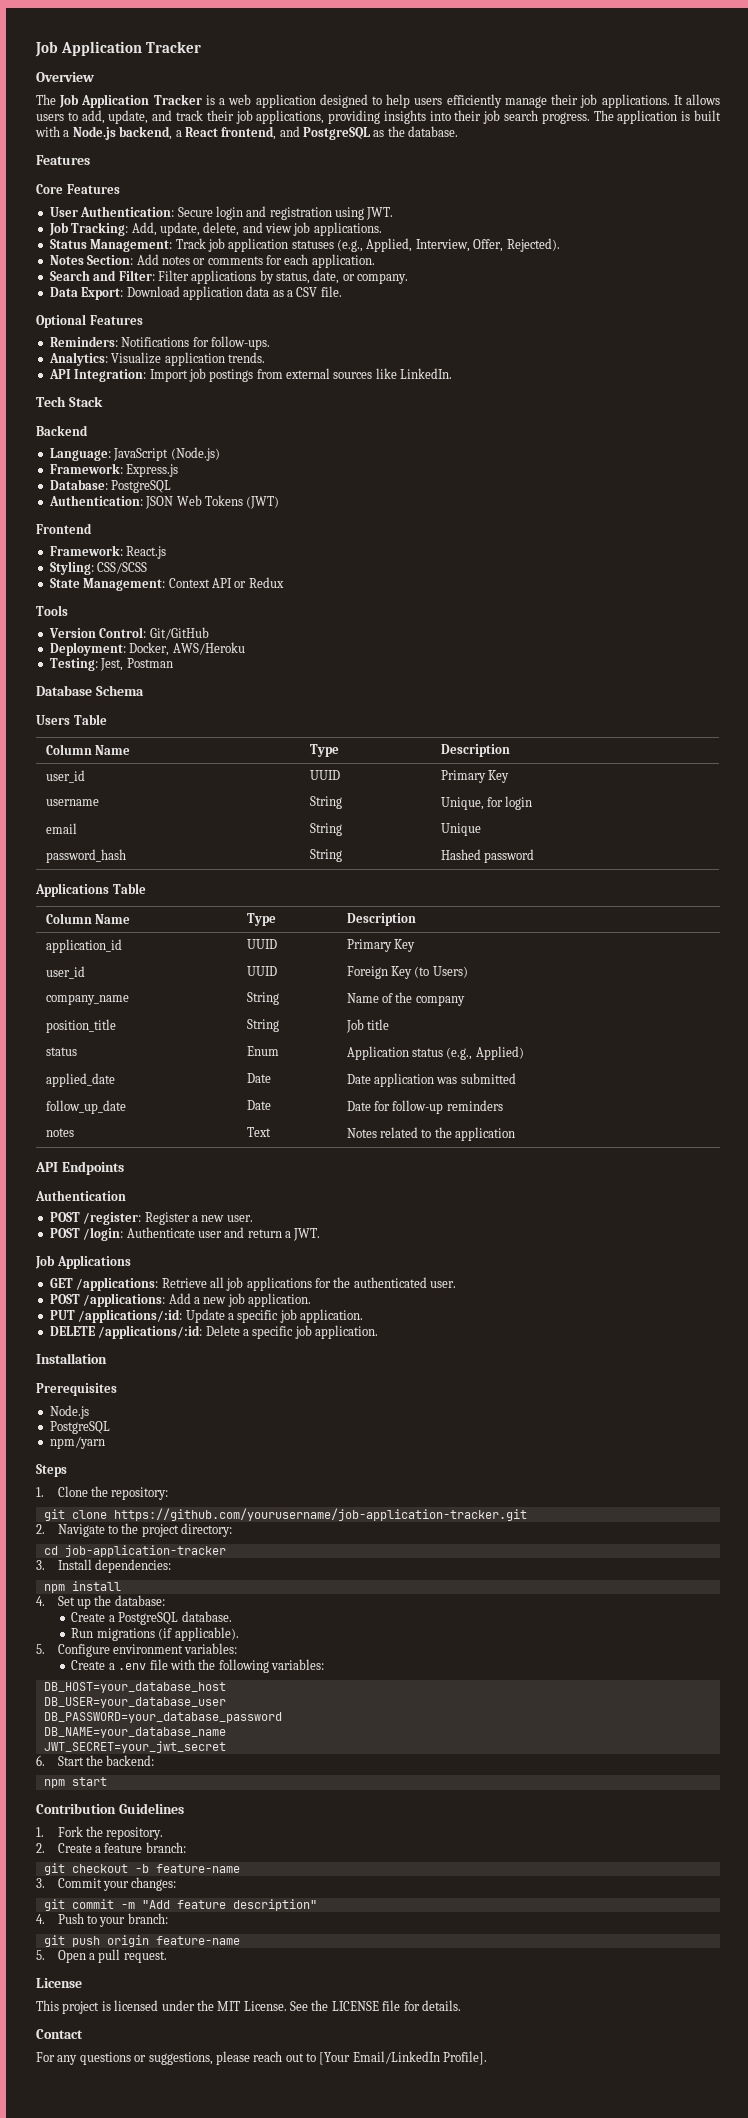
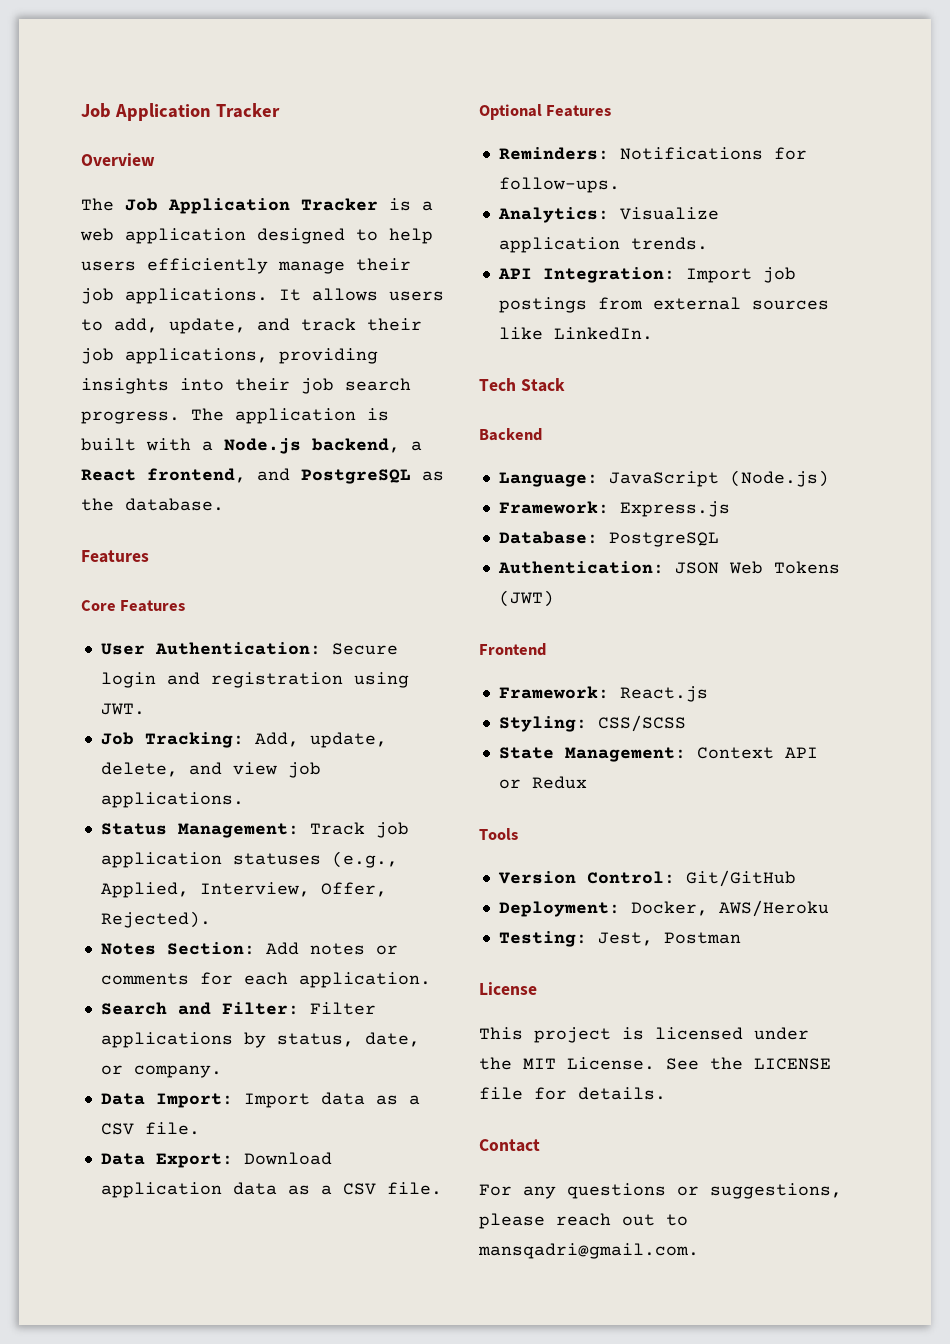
+ Data Import: Import data as a CSV file.
- Database Schema
- Users Table
- Column Name | Type | Description
- user_id | UUID | Primary Key
- username | String | Unique, for login
- email | String | Unique
- password_hash | String | Hashed password
- Applications Table
- Column Name | Type | Description
- application_id | UUID | Primary Key
- user_id | UUID | Foreign Key (to Users)
- company_name | String | Name of the company
- position_title | String | Job title
- status | Enum | Application status (e.g., Applied)
- applied_date | Date | Date application was submitted
- follow_up_date | Date | Date for follow-up reminders
- notes | Text | Notes related to the application
- API Endpoints
- Authentication
- POST /register: Register a new user.
- POST /login: Authenticate user and return a JWT.
- Job Applications
- GET /applications: Retrieve all job applications for the authenticated user.
- POST /applications: Add a new job application.
- PUT /applications/:id: Update a specific job application.
- DELETE /applications/:id: Delete a specific job application.
- Installation
- Prerequisites
- Node.js
- PostgreSQL
- npm/yarn
- Steps
- 1. Clone the repository:
- git clone https://github.com/yourusername/job-application-tracker.git
- 2. Navigate to the project directory:
- cd job-application-tracker
- 3. Install dependencies:
- npm install
- 4. Set up the database:
- Create a PostgreSQL database.
- Run migrations (if applicable).
- 5. Configure environment variables:
- Create a .env file with the following variables:
- DB_HOST=your_database_host
- DB_USER=your_database_user
- DB_PASSWORD=your_database_password
- DB_NAME=your_database_name
- JWT_SECRET=your_jwt_secret
- 6. Start the backend:
- npm start
- Contribution Guidelines
- 1. Fork the repository.
- 2. Create a feature branch:
- git checkout -b feature-name
- 3. Commit your changes:
- git commit -m "Add feature description"
- 4. Push to your branch:
- git push origin feature-name
- 5. Open a pull request.
- For any questions or suggestions, please reach out to [Your Email/LinkedIn Profile].
+ For any questions or suggestions, please reach out to mansqadri@gmail.com.

